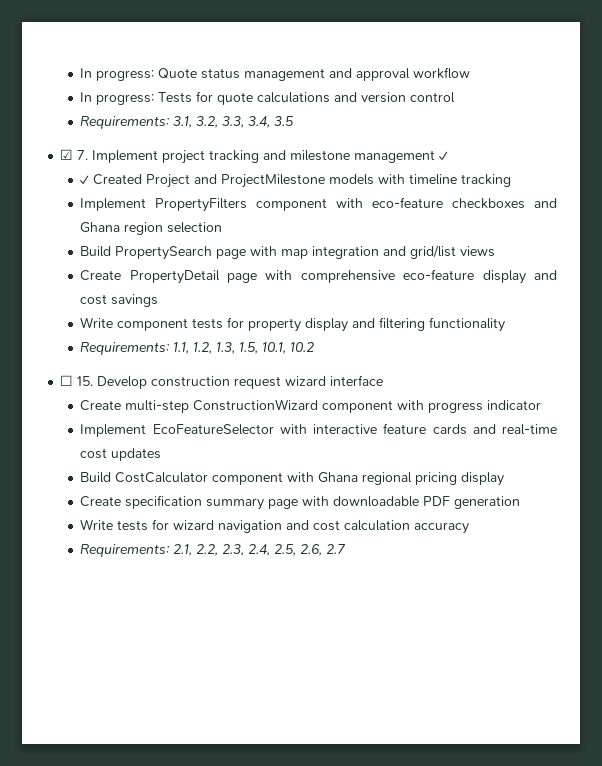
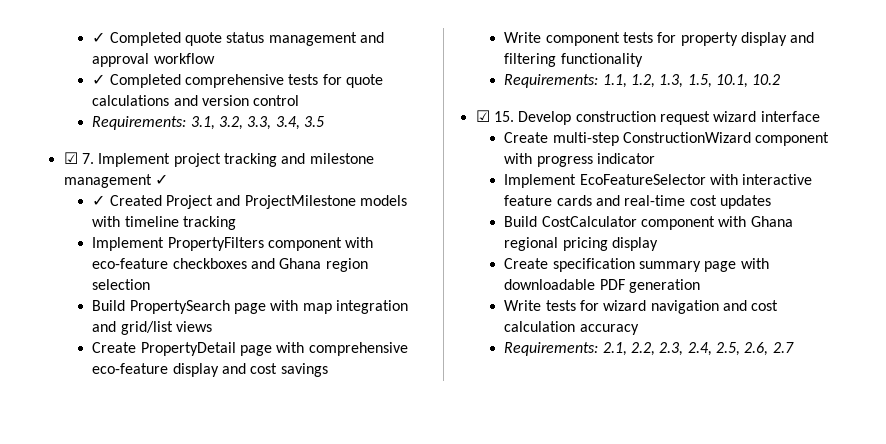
- In progress: Quote status management and approval workflow
+ ✓ Completed quote status management and approval workflow
- In progress: Tests for quote calculations and version control
+ ✓ Completed comprehensive tests for quote calculations and version control
- ☐ 15. Develop construction request wizard interface
+ ☑ 15. Develop construction request wizard interface

